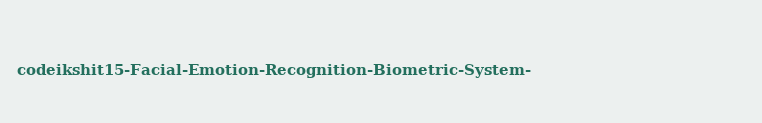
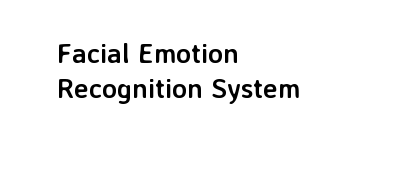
- codeikshit15-Facial-Emotion-Recognition-Biometric-System-
+ Facial Emotion Recognition System

